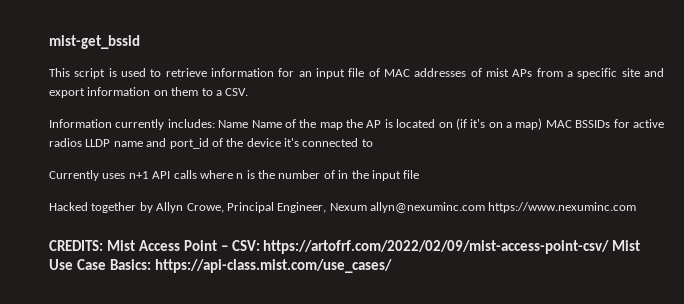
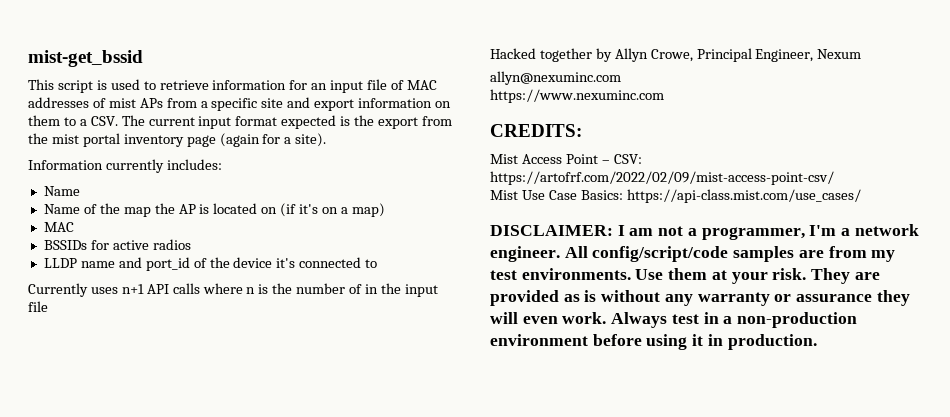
- This script is used to retrieve information for an input file of MAC addresses of mist APs from a specific site and export information on them to a CSV.
+ This script is used to retrieve information for an input file of MAC addresses of mist APs from a specific site and export information on them to a CSV. The current input format expected is the export from the mist portal inventory page (again for a site).
- Information currently includes: Name Name of the map the AP is located on (if it's on a map) MAC BSSIDs for active radios LLDP name and port_id of the device it's connected to
+ Information currently includes:
+ Name
+ Name of the map the AP is located on (if it's on a map)
+ MAC
+ BSSIDs for active radios
+ LLDP name and port_id of the device it's connected to
- Hacked together by Allyn Crowe, Principal Engineer, Nexum allyn@nexuminc.com https://www.nexuminc.com
+ Hacked together by Allyn Crowe, Principal Engineer, Nexum
+ allyn@nexuminc.com
+ https://www.nexuminc.com
- CREDITS: Mist Access Point – CSV: https://artofrf.com/2022/02/09/mist-access-point-csv/ Mist Use Case Basics: https://api-class.mist.com/use_cases/
+ CREDITS:
+ Mist Access Point – CSV: https://artofrf.com/2022/02/09/mist-access-point-csv/
+ Mist Use Case Basics: https://api-class.mist.com/use_cases/
+ DISCLAIMER: I am not a programmer, I'm a network engineer. All config/script/code samples are from my test environments. Use them at your risk. They are provided as is without any warranty or assurance they will even work. Always test in a non-production environment before using it in production.

